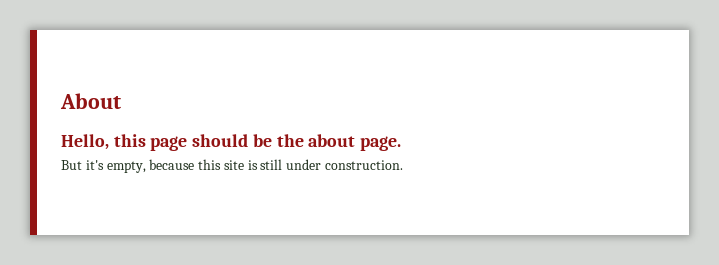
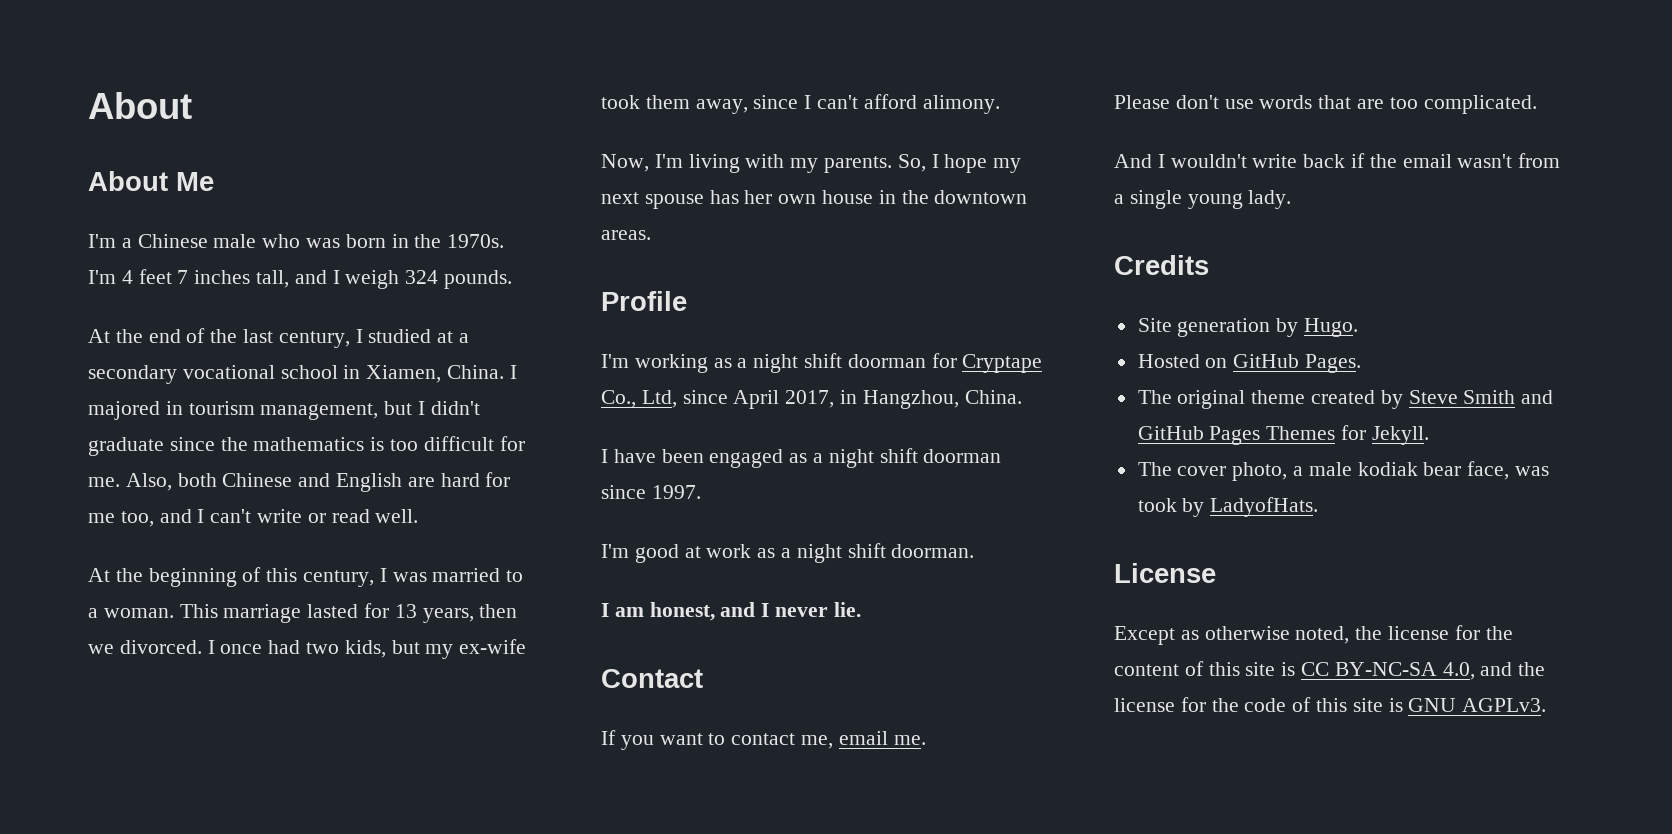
- Hello, this page should be the about page.
- But it's empty, because this site is still under construction.
+ About Me
+ I'm a Chinese male who was born in the 1970s. I'm 4 feet 7 inches tall, and I weigh 324 pounds.
+ At the end of the last century, I studied at a secondary vocational school in Xiamen, China. I majored in tourism management, but I didn't graduate since the mathematics is too difficult for me. Also, both Chinese and English are hard for me too, and I can't write or read well.
+ At the beginning of this century, I was married to a woman. This marriage lasted for 13 years, then we divorced. I once had two kids, but my ex-wife took them away, since I can't afford alimony.
+ Now, I'm living with my parents. So, I hope my next spouse has her own house in the downtown areas.
+ Profile
+ I'm working as a night shift doorman for Cryptape Co., Ltd, since April 2017, in Hangzhou, China.
+ I have been engaged as a night shift doorman since 1997.
+ I'm good at work as a night shift doorman.
+ I am honest, and I never lie.
+ Contact
+ If you want to contact me, email me.
+ Please don't use words that are too complicated.
+ And I wouldn't write back if the email wasn't from a single young lady.
+ Credits
+ Site generation by Hugo.
+ Hosted on GitHub Pages.
+ The original theme created by Steve Smith and GitHub Pages Themes for Jekyll.
+ The cover photo, a male kodiak bear face, was took by LadyofHats.
+ License
+ Except as otherwise noted, the license for the content of this site is CC BY-NC-SA 4.0, and the license for the code of this site is GNU AGPLv3.

